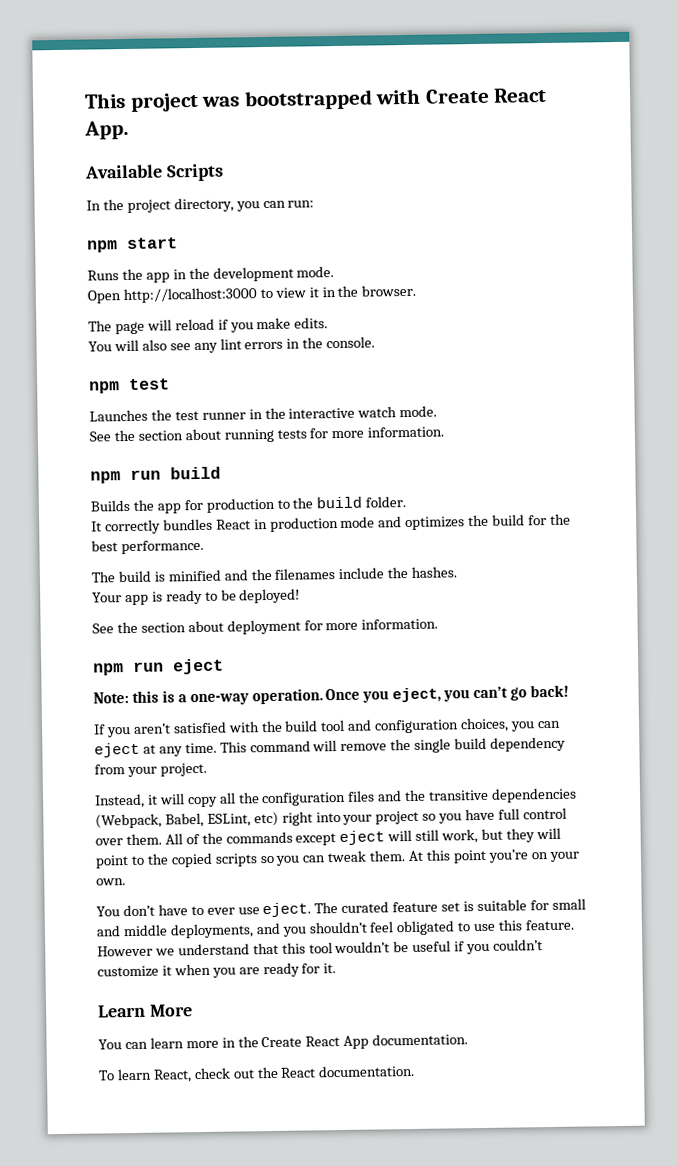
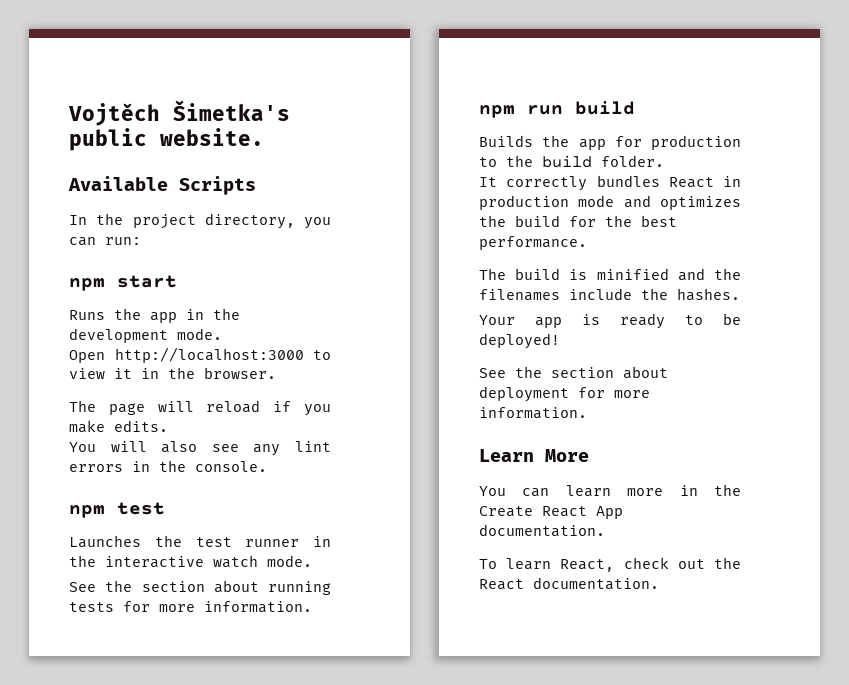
- This project was bootstrapped with Create React App.
+ Vojtěch Šimetka's public website.
- npm run eject
- Note: this is a one-way operation. Once you eject, you can’t go back!
- If you aren’t satisfied with the build tool and configuration choices, you can eject at any time. This command will remove the single build dependency from your project.
- Instead, it will copy all the configuration files and the transitive dependencies (Webpack, Babel, ESLint, etc) right into your project so you have full control over them. All of the commands except eject will still work, but they will point to the copied scripts so you can tweak them. At this point you’re on your own.
- You don’t have to ever use eject. The curated feature set is suitable for small and middle deployments, and you shouldn’t feel obligated to use this feature. However we understand that this tool wouldn’t be useful if you couldn’t customize it when you are ready for it.

